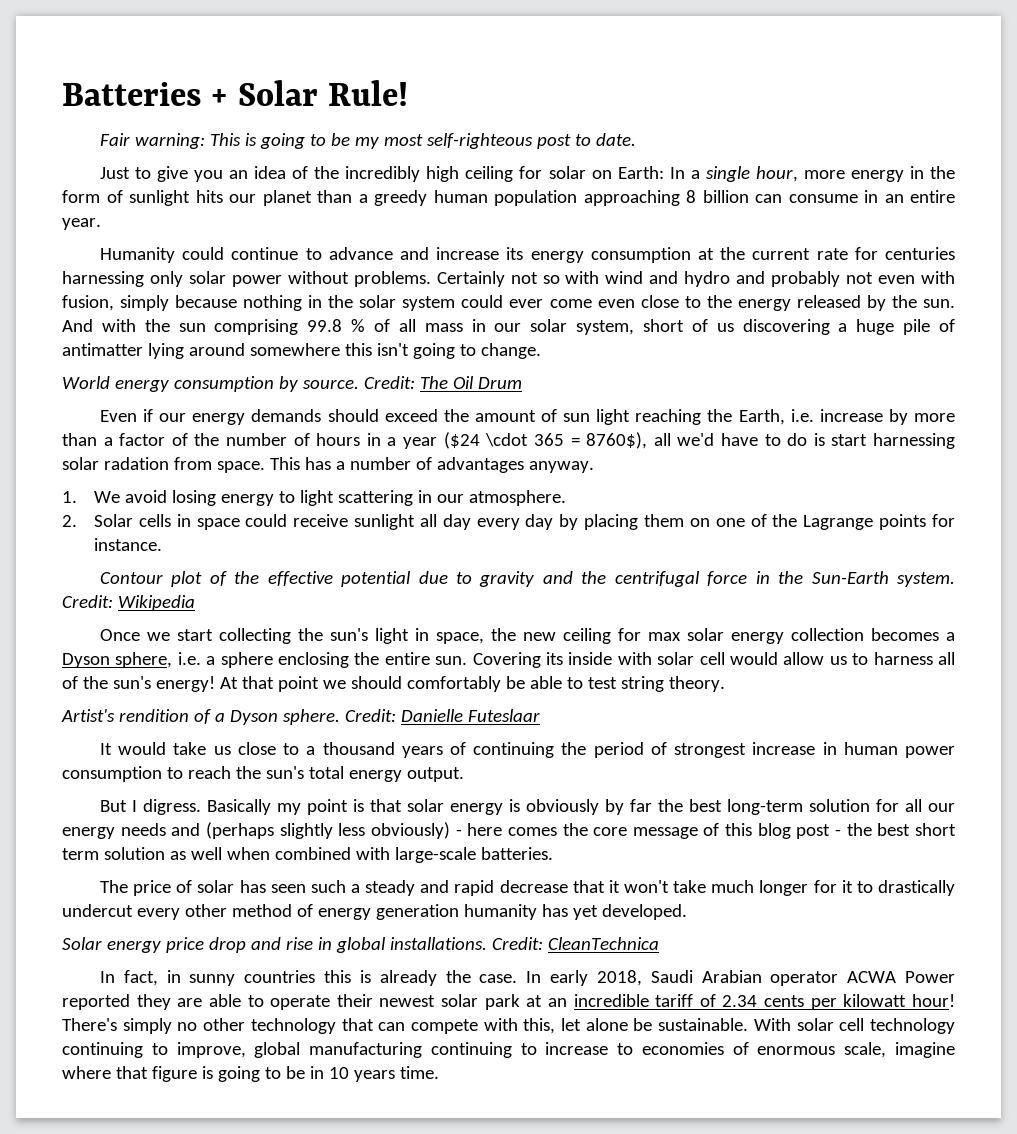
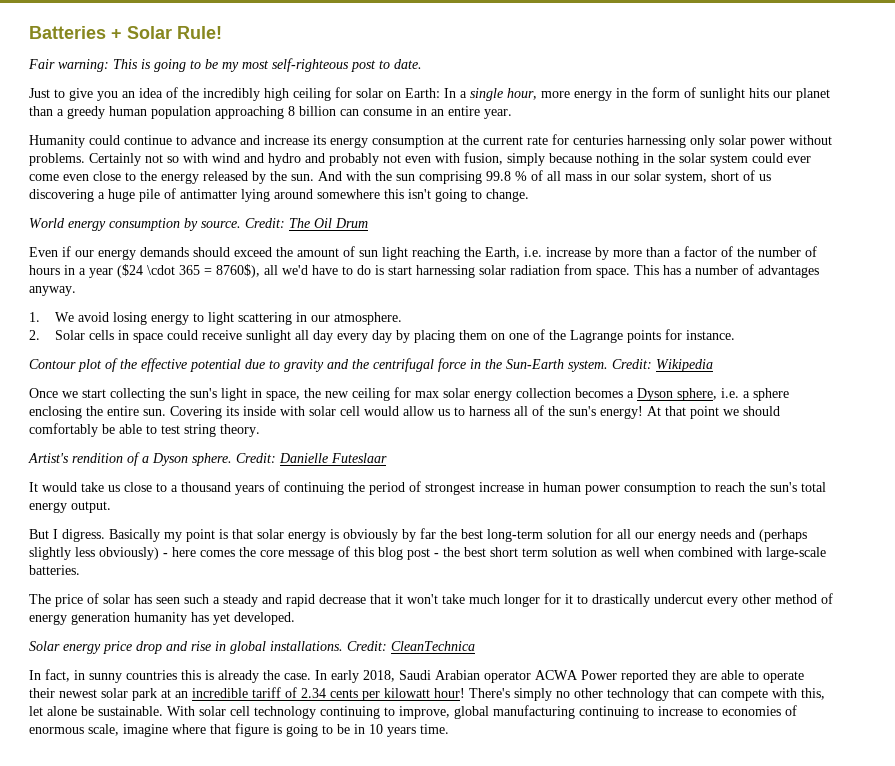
- Even if our energy demands should exceed the amount of sun light reaching the Earth, i.e. increase by more than a factor of the number of hours in a year ($24 \cdot 365 = 8760$), all we'd have to do is start harnessing solar radation from space.
+ Even if our energy demands should exceed the amount of sun light reaching the Earth, i.e. increase by more than a factor of the number of hours in a year ($24 \cdot 365 = 8760$), all we'd have to do is start harnessing solar radiation from space.

